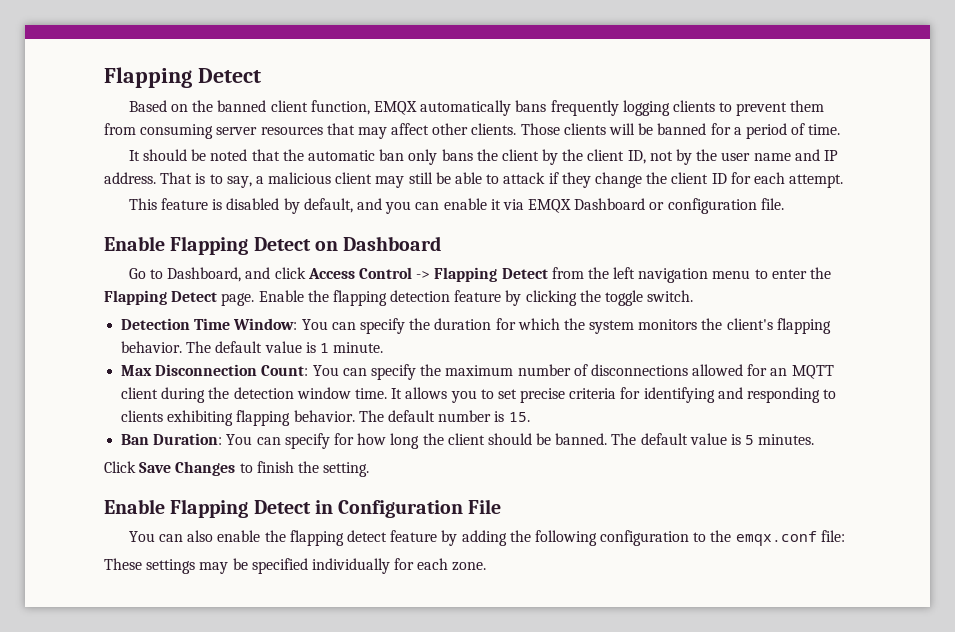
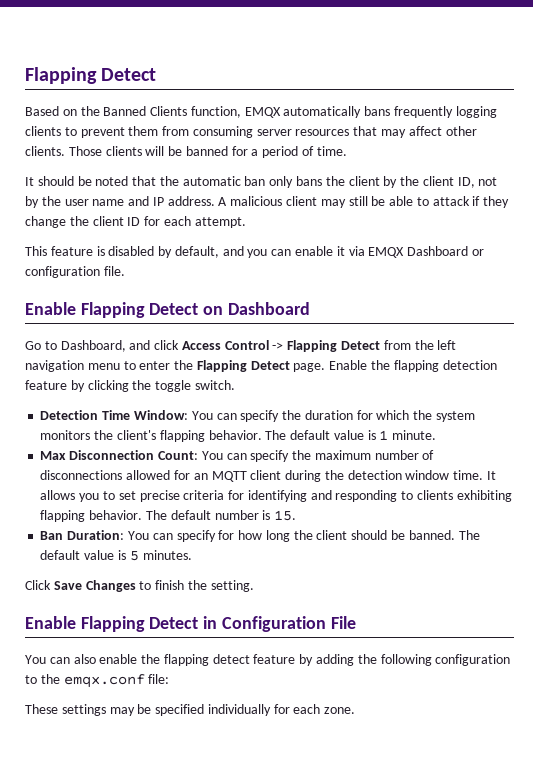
- Based on the banned client function, EMQX automatically bans frequently logging clients to prevent them from consuming server resources that may affect other clients.
+ Based on the Banned Clients function, EMQX automatically bans frequently logging clients to prevent them from consuming server resources that may affect other clients.
- That is to say, a malicious client may still be able to attack if they change the client ID for each attempt.
+ A malicious client may still be able to attack if they change the client ID for each attempt.

